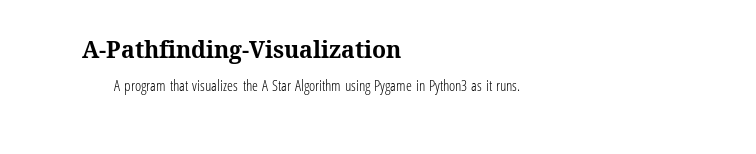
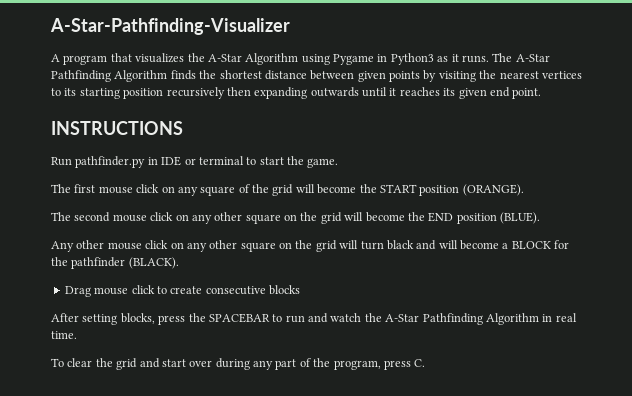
- A-Pathfinding-Visualization
+ A-Star-Pathfinding-Visualizer
- A program that visualizes the A Star Algorithm using Pygame in Python3 as it runs.
+ A program that visualizes the A-Star Algorithm using Pygame in Python3 as it runs.
+ The A-Star Pathfinding Algorithm finds the shortest distance between given points by visiting the nearest vertices to its starting position recursively then expanding outwards until it reaches its given end point.
+ INSTRUCTIONS
+ Run pathfinder.py in IDE or terminal to start the game.
+ The first mouse click on any square of the grid will become the START position (ORANGE).
+ The second mouse click on any other square on the grid will become the END position (BLUE).
+ Any other mouse click on any other square on the grid will turn black and will become a BLOCK for the pathfinder (BLACK).
+ Drag mouse click to create consecutive blocks
+ After setting blocks, press the SPACEBAR to run and watch the A-Star Pathfinding Algorithm in real time.
+ To clear the grid and start over during any part of the program, press C.

